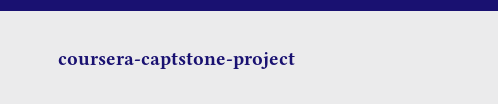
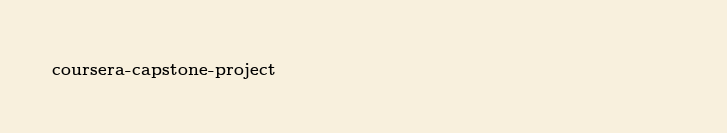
- coursera-captstone-project
+ coursera-capstone-project

